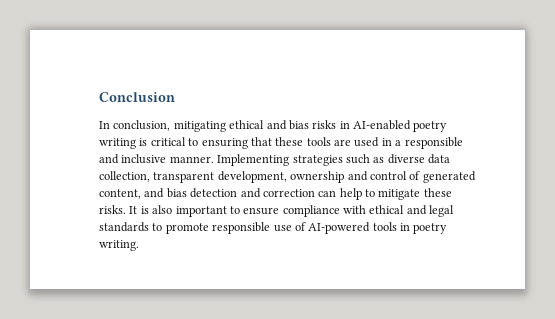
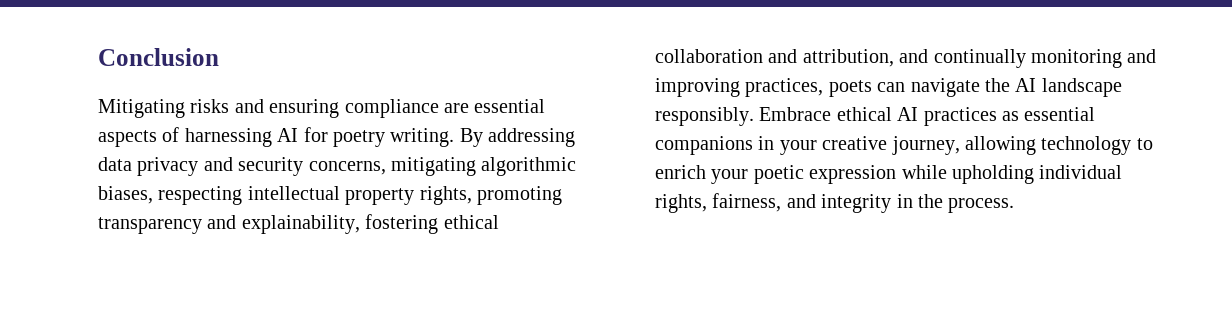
- In conclusion, mitigating ethical and bias risks in AI-enabled poetry writing is critical to ensuring that these tools are used in a responsible and inclusive manner. Implementing strategies such as diverse data collection, transparent development, ownership and control of generated content, and bias detection and correction can help to mitigate these risks. It is also important to ensure compliance with ethical and legal standards to promote responsible use of AI-powered tools in poetry writing.
+ Mitigating risks and ensuring compliance are essential aspects of harnessing AI for poetry writing. By addressing data privacy and security concerns, mitigating algorithmic biases, respecting intellectual property rights, promoting transparency and explainability, fostering ethical collaboration and attribution, and continually monitoring and improving practices, poets can navigate the AI landscape responsibly. Embrace ethical AI practices as essential companions in your creative journey, allowing technology to enrich your poetic expression while upholding individual rights, fairness, and integrity in the process.

